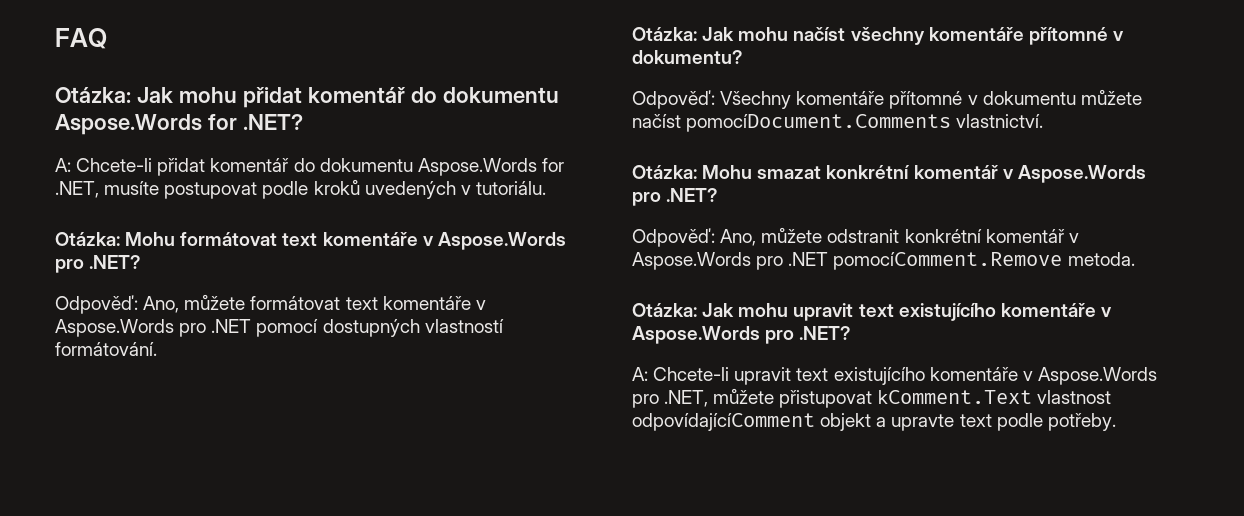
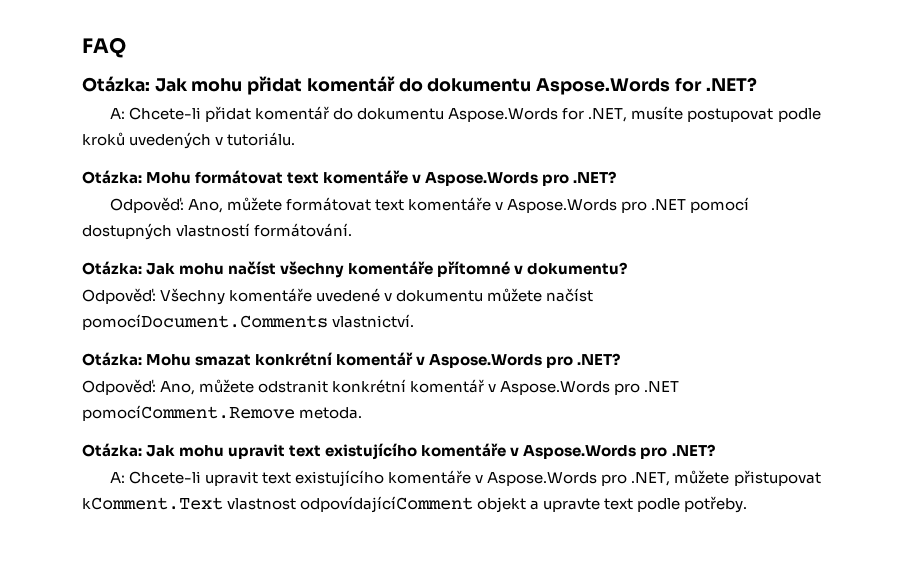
- Odpověď: Všechny komentáře přítomné v dokumentu můžete načíst pomocíDocument.Comments vlastnictví.
+ Odpověď: Všechny komentáře uvedené v dokumentu můžete načíst pomocíDocument.Comments vlastnictví.

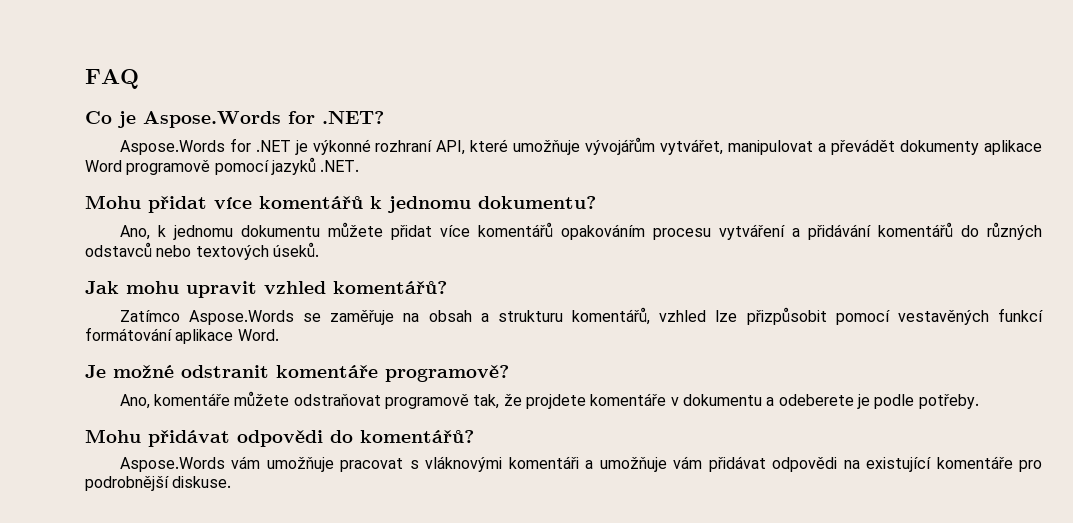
- Otázka: Jak mohu přidat komentář do dokumentu Aspose.Words for .NET?
- A: Chcete-li přidat komentář do dokumentu Aspose.Words for .NET, musíte postupovat podle kroků uvedených v tutoriálu.
- Otázka: Mohu formátovat text komentáře v Aspose.Words pro .NET?
- Odpověď: Ano, můžete formátovat text komentáře v Aspose.Words pro .NET pomocí dostupných vlastností formátování.
- Otázka: Jak mohu načíst všechny komentáře přítomné v dokumentu?
- Odpověď: Všechny komentáře uvedené v dokumentu můžete načíst pomocíDocument.Comments vlastnictví.
- Otázka: Mohu smazat konkrétní komentář v Aspose.Words pro .NET?
- Odpověď: Ano, můžete odstranit konkrétní komentář v Aspose.Words pro .NET pomocíComment.Remove metoda.
- Otázka: Jak mohu upravit text existujícího komentáře v Aspose.Words pro .NET?
- A: Chcete-li upravit text existujícího komentáře v Aspose.Words pro .NET, můžete přistupovat kComment.Text vlastnost odpovídajícíComment objekt a upravte text podle potřeby.
+ Co je Aspose.Words for .NET?
+ Aspose.Words for .NET je výkonné rozhraní API, které umožňuje vývojářům vytvářet, manipulovat a převádět dokumenty aplikace Word programově pomocí jazyků .NET.
+ Mohu přidat více komentářů k jednomu dokumentu?
+ Ano, k jednomu dokumentu můžete přidat více komentářů opakováním procesu vytváření a přidávání komentářů do různých odstavců nebo textových úseků.
+ Jak mohu upravit vzhled komentářů?
+ Zatímco Aspose.Words se zaměřuje na obsah a strukturu komentářů, vzhled lze přizpůsobit pomocí vestavěných funkcí formátování aplikace Word.
+ Je možné odstranit komentáře programově?
+ Ano, komentáře můžete odstraňovat programově tak, že projdete komentáře v dokumentu a odeberete je podle potřeby.
+ Mohu přidávat odpovědi do komentářů?
+ Aspose.Words vám umožňuje pracovat s vláknovými komentáři a umožňuje vám přidávat odpovědi na existující komentáře pro podrobnější diskuse.

